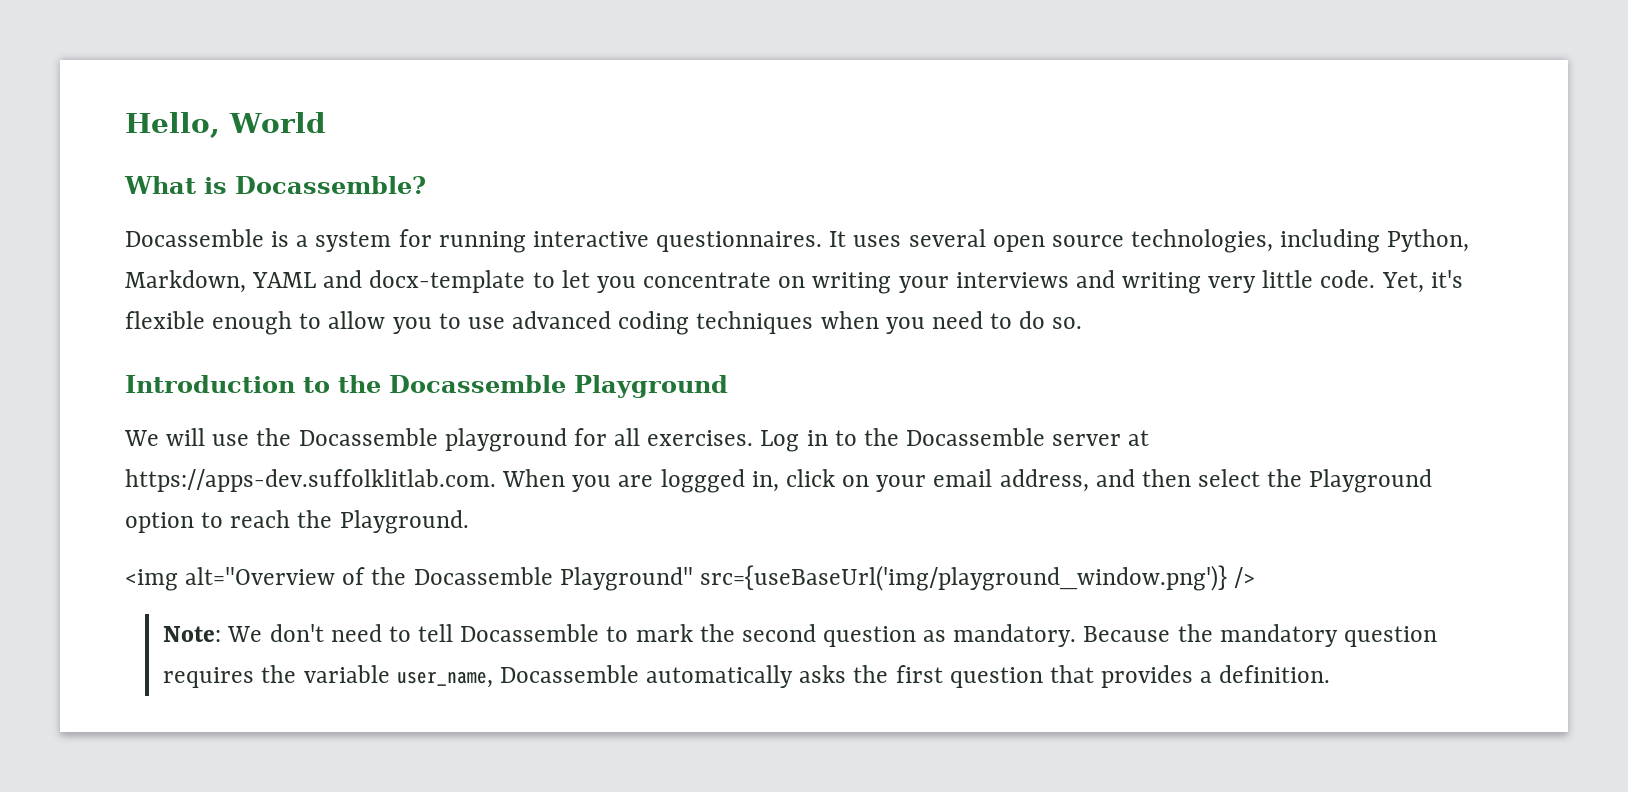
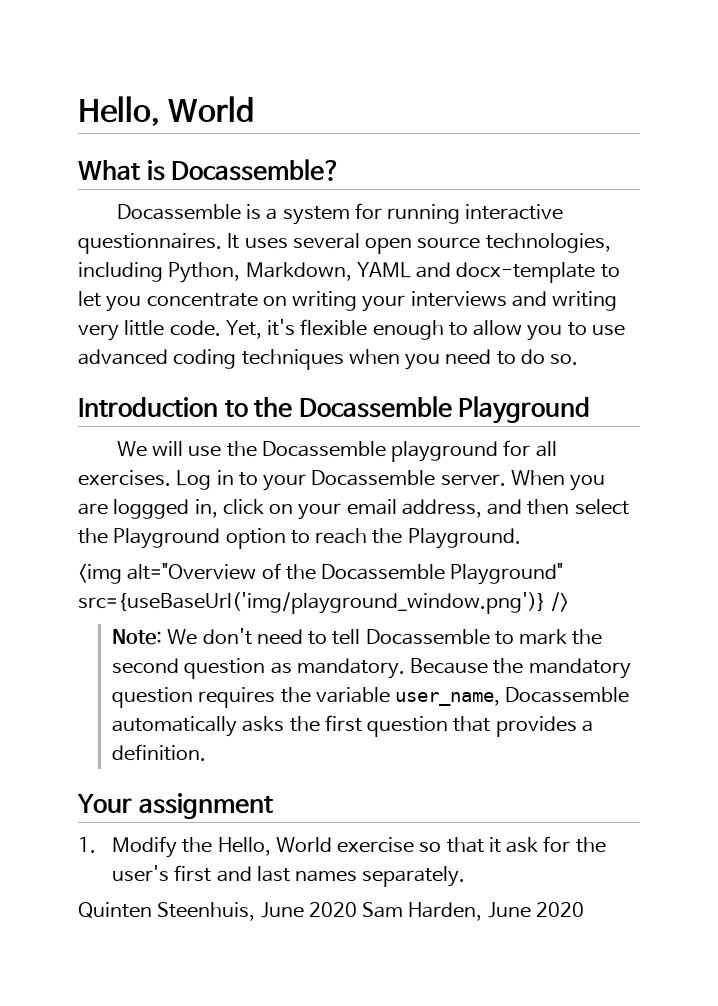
- Log in to the Docassemble server at https://apps-dev.suffolklitlab.com. When you are loggged in, click on your email address, and then select the Playground option to reach the Playground.
+ Log in to your Docassemble server. When you are loggged in, click on your email address, and then select the Playground option to reach the Playground.
+ Your assignment
+ 1. Modify the Hello, World exercise so that it ask for the user's first and last names separately.
+ Quinten Steenhuis, June 2020 Sam Harden, June 2020

